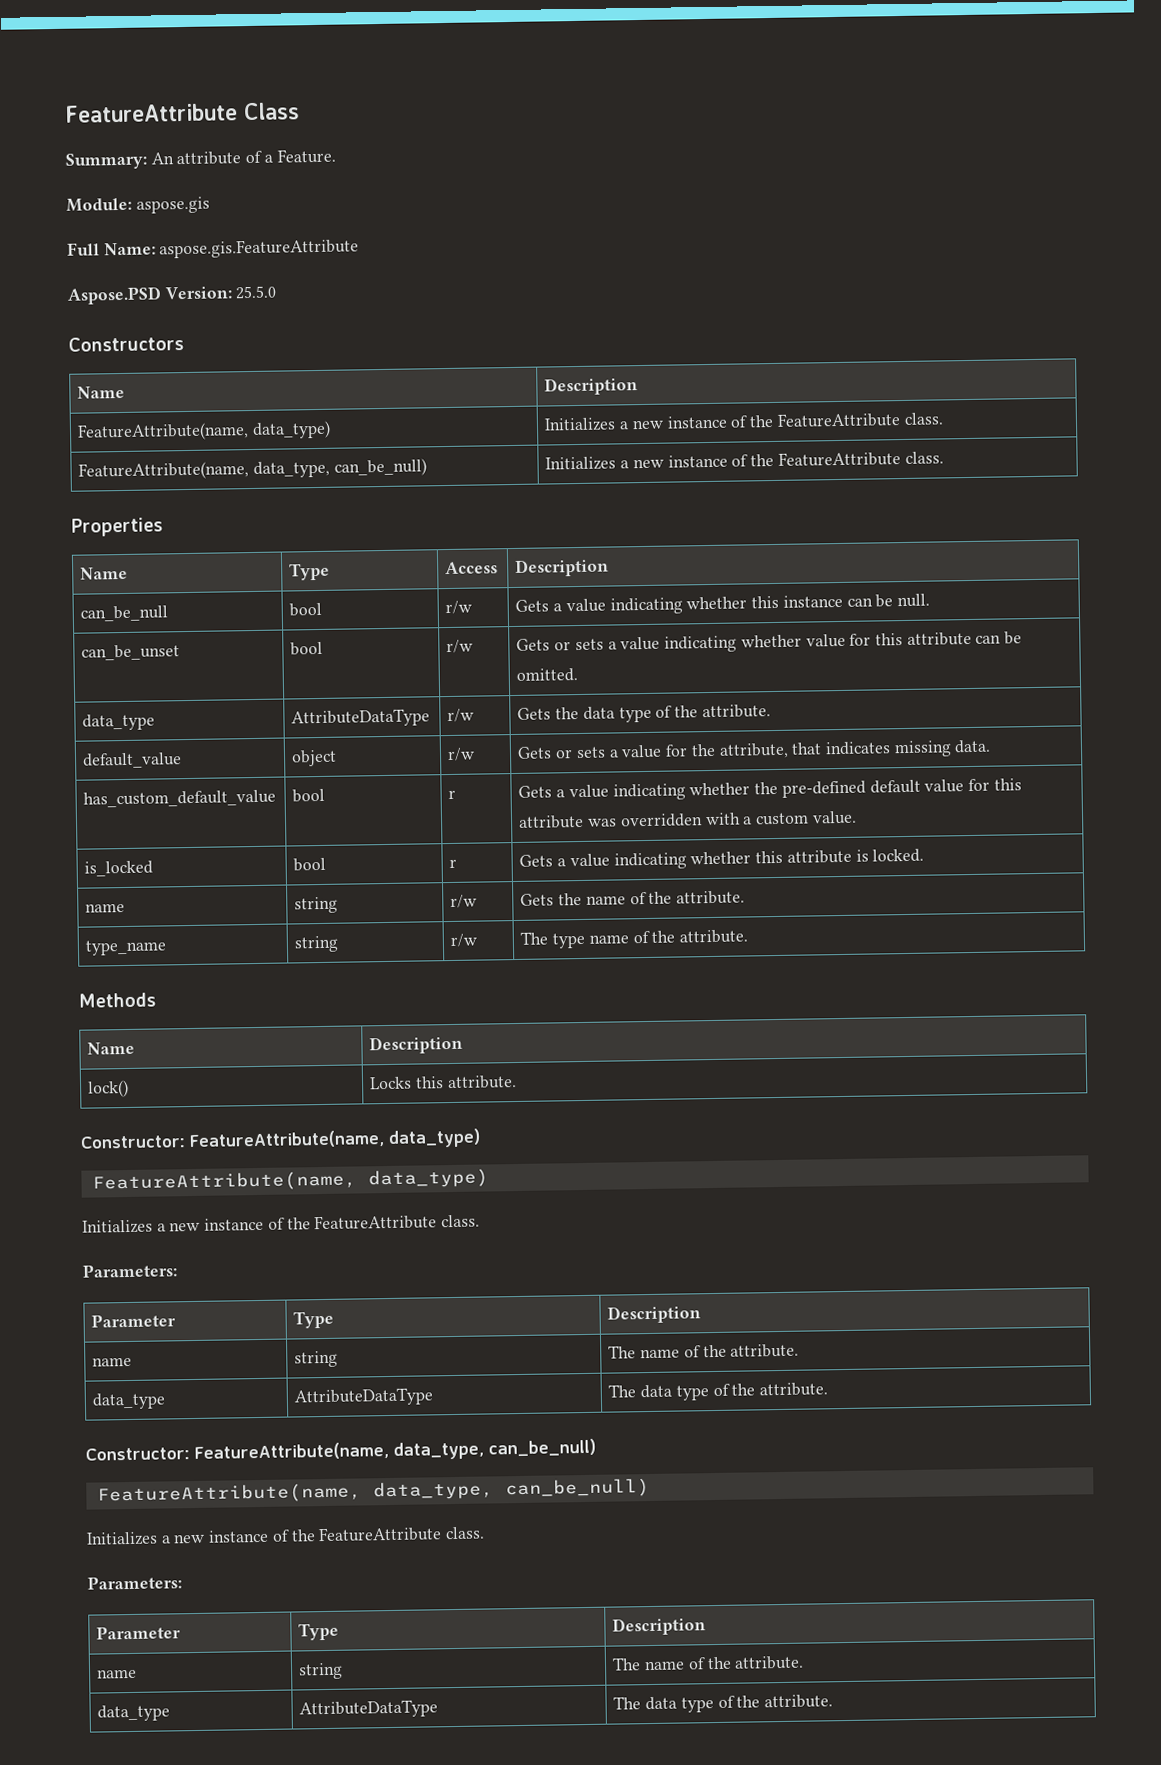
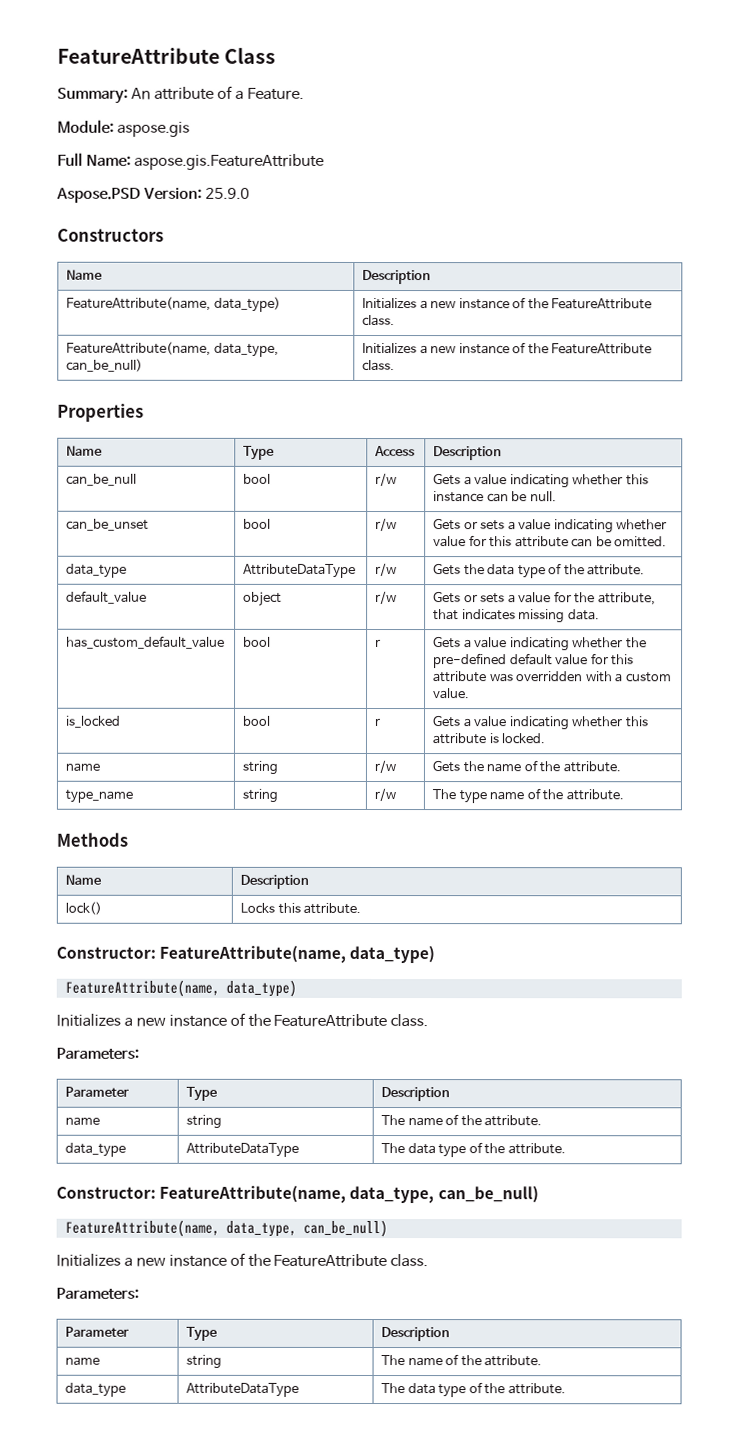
- Aspose.PSD Version: 25.5.0
+ Aspose.PSD Version: 25.9.0

